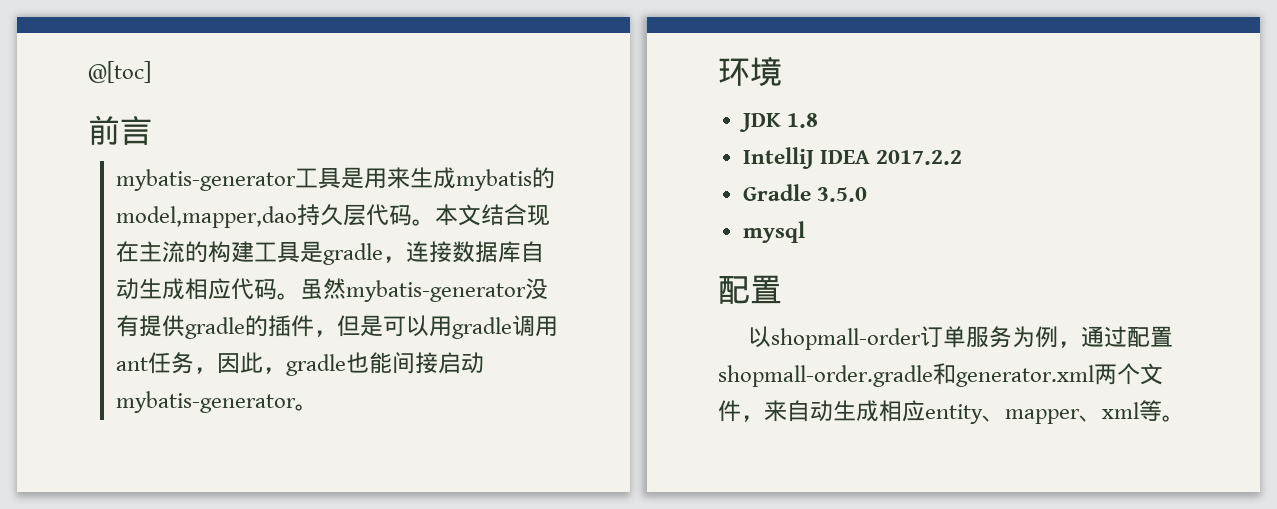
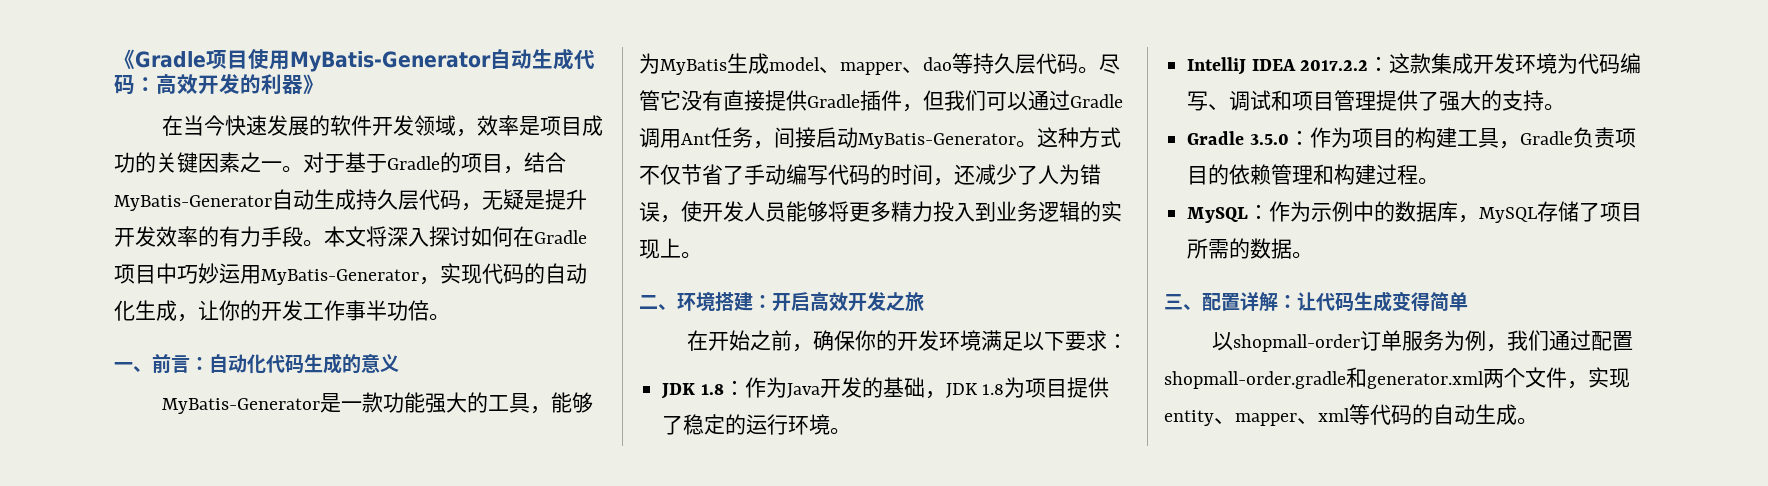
- @[toc]
- 前言
- mybatis-generator工具是用来生成mybatis的model,mapper,dao持久层代码。本文结合现在主流的构建工具是gradle，连接数据库自动生成相应代码。虽然mybatis-generator没有提供gradle的插件，但是可以用gradle调用ant任务，因此，gradle也能间接启动mybatis-generator。
- 环境
- JDK 1.8
- IntelliJ IDEA 2017.2.2
- Gradle 3.5.0
- mysql
- 配置
+ 《Gradle项目使用MyBatis-Generator自动生成代码：高效开发的利器》
+ 在当今快速发展的软件开发领域，效率是项目成功的关键因素之一。对于基于Gradle的项目，结合MyBatis-Generator自动生成持久层代码，无疑是提升开发效率的有力手段。本文将深入探讨如何在Gradle项目中巧妙运用MyBatis-Generator，实现代码的自动化生成，让你的开发工作事半功倍。
+ 一、前言：自动化代码生成的意义
+ MyBatis-Generator是一款功能强大的工具，能够为MyBatis生成model、mapper、dao等持久层代码。尽管它没有直接提供Gradle插件，但我们可以通过Gradle调用Ant任务，间接启动MyBatis-Generator。这种方式不仅节省了手动编写代码的时间，还减少了人为错误，使开发人员能够将更多精力投入到业务逻辑的实现上。
+ 二、环境搭建：开启高效开发之旅
+ 在开始之前，确保你的开发环境满足以下要求：
+ JDK 1.8：作为Java开发的基础，JDK 1.8为项目提供了稳定的运行环境。
+ IntelliJ IDEA 2017.2.2：这款集成开发环境为代码编写、调试和项目管理提供了强大的支持。
+ Gradle 3.5.0：作为项目的构建工具，Gradle负责项目的依赖管理和构建过程。
+ MySQL：作为示例中的数据库，MySQL存储了项目所需的数据。
+ 三、配置详解：让代码生成变得简单
- 以shopmall-order订单服务为例，通过配置shopmall-order.gradle和generator.xml两个文件，来自动生成相应entity、mapper、xml等。
+ 以shopmall-order订单服务为例，我们通过配置shopmall-order.gradle和generator.xml两个文件，实现entity、mapper、xml等代码的自动生成。

